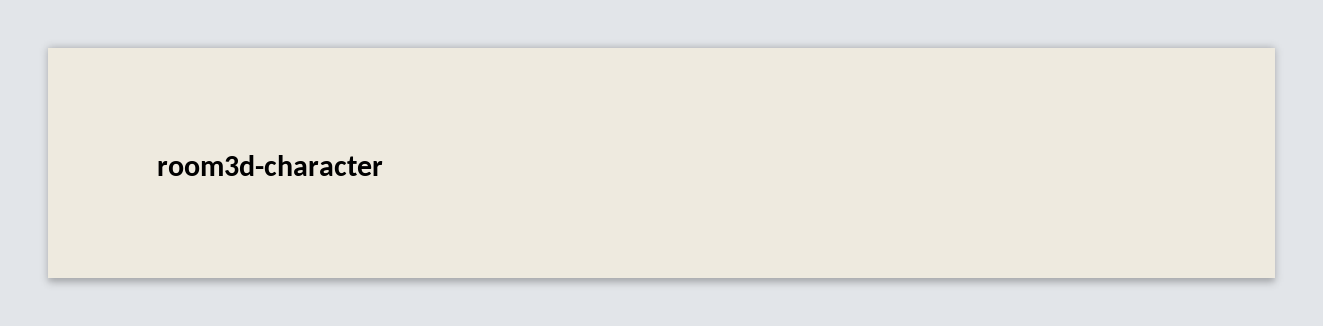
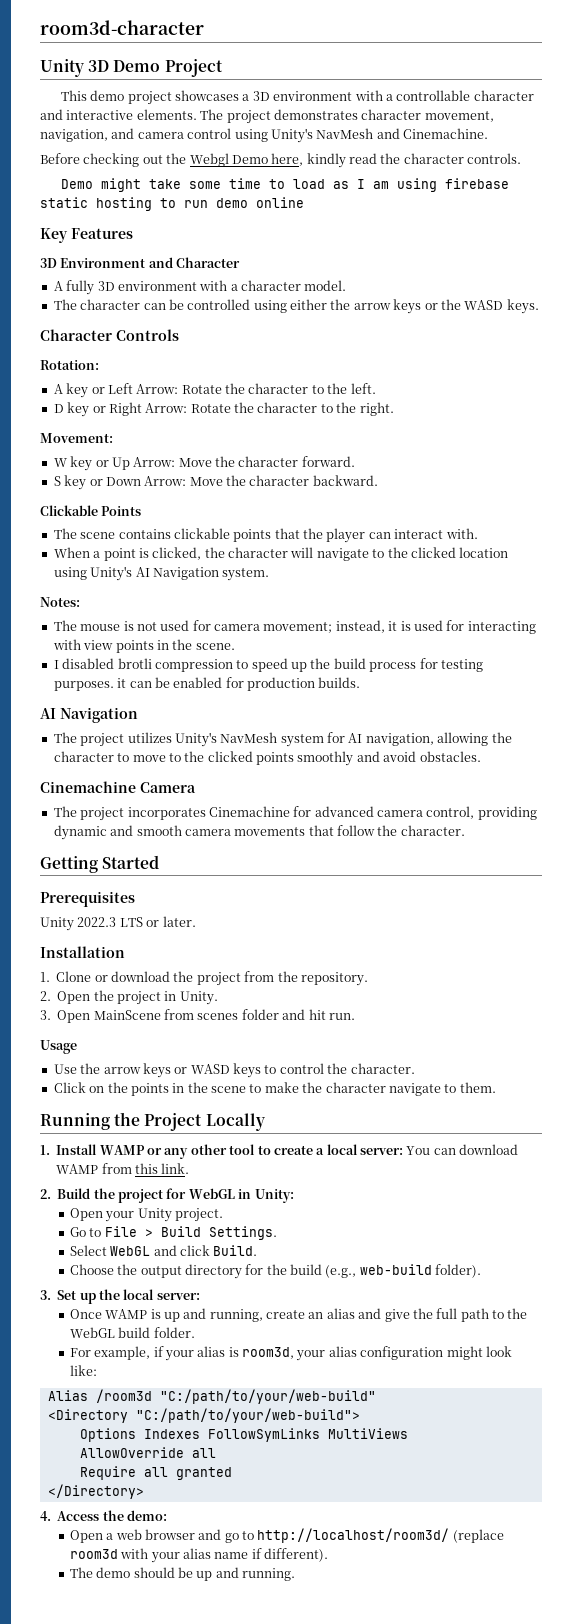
+ Unity 3D Demo Project
+ This demo project showcases a 3D environment with a controllable character and interactive elements. The project demonstrates character movement, navigation, and camera control using Unity's NavMesh and Cinemachine.
+ Before checking out the Webgl Demo here, kindly read the character controls.
+ Demo might take some time to load as I am using firebase static hosting to run demo online
+ Key Features
+ 3D Environment and Character
+ A fully 3D environment with a character model.
+ The character can be controlled using either the arrow keys or the WASD keys.
+ Character Controls
+ Rotation:
+ A key or Left Arrow: Rotate the character to the left.
+ D key or Right Arrow: Rotate the character to the right.
+ Movement:
+ W key or Up Arrow: Move the character forward.
+ S key or Down Arrow: Move the character backward.
+ Clickable Points
+ The scene contains clickable points that the player can interact with.
+ When a point is clicked, the character will navigate to the clicked location using Unity's AI Navigation system.
+ Notes:
+ The mouse is not used for camera movement; instead, it is used for interacting with view points in the scene.
+ I disabled brotli compression to speed up the build process for testing purposes. it can be enabled for production builds.
+ AI Navigation
+ The project utilizes Unity's NavMesh system for AI navigation, allowing the character to move to the clicked points smoothly and avoid obstacles.
+ Cinemachine Camera
+ The project incorporates Cinemachine for advanced camera control, providing dynamic and smooth camera movements that follow the character.
+ Getting Started
+ Prerequisites
+ Unity 2022.3 LTS or later.
+ Installation
+ 1. Clone or download the project from the repository.
+ 2. Open the project in Unity.
+ 3. Open MainScene from scenes folder and hit run.
+ Usage
+ Use the arrow keys or WASD keys to control the character.
+ Click on the points in the scene to make the character navigate to them.
+ Running the Project Locally
+ 1. Install WAMP or any other tool to create a local server: You can download WAMP from this link.
+ 2. Build the project for WebGL in Unity:
+ Open your Unity project.
+ Go to File > Build Settings.
+ Select WebGL and click Build.
+ Choose the output directory for the build (e.g., web-build folder).
+ 3. Set up the local server:
+ Once WAMP is up and running, create an alias and give the full path to the WebGL build folder.
+ For example, if your alias is room3d, your alias configuration might look like:
+ Alias /room3d "C:/path/to/your/web-build"
+ <Directory "C:/path/to/your/web-build">
+ Options Indexes FollowSymLinks MultiViews
+ AllowOverride all
+ Require all granted
+ </Directory>
+ 4. Access the demo:
+ Open a web browser and go to http://localhost/room3d/ (replace room3d with your alias name if different).
+ The demo should be up and running.

